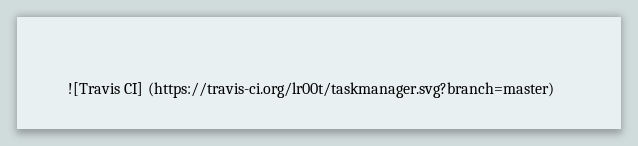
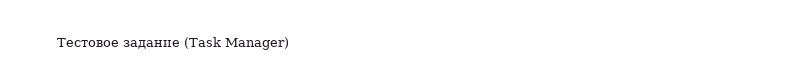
- ![Travis CI] (https://travis-ci.org/lr00t/taskmanager.svg?branch=master)
+ Тестовое задание (Task Manager)

